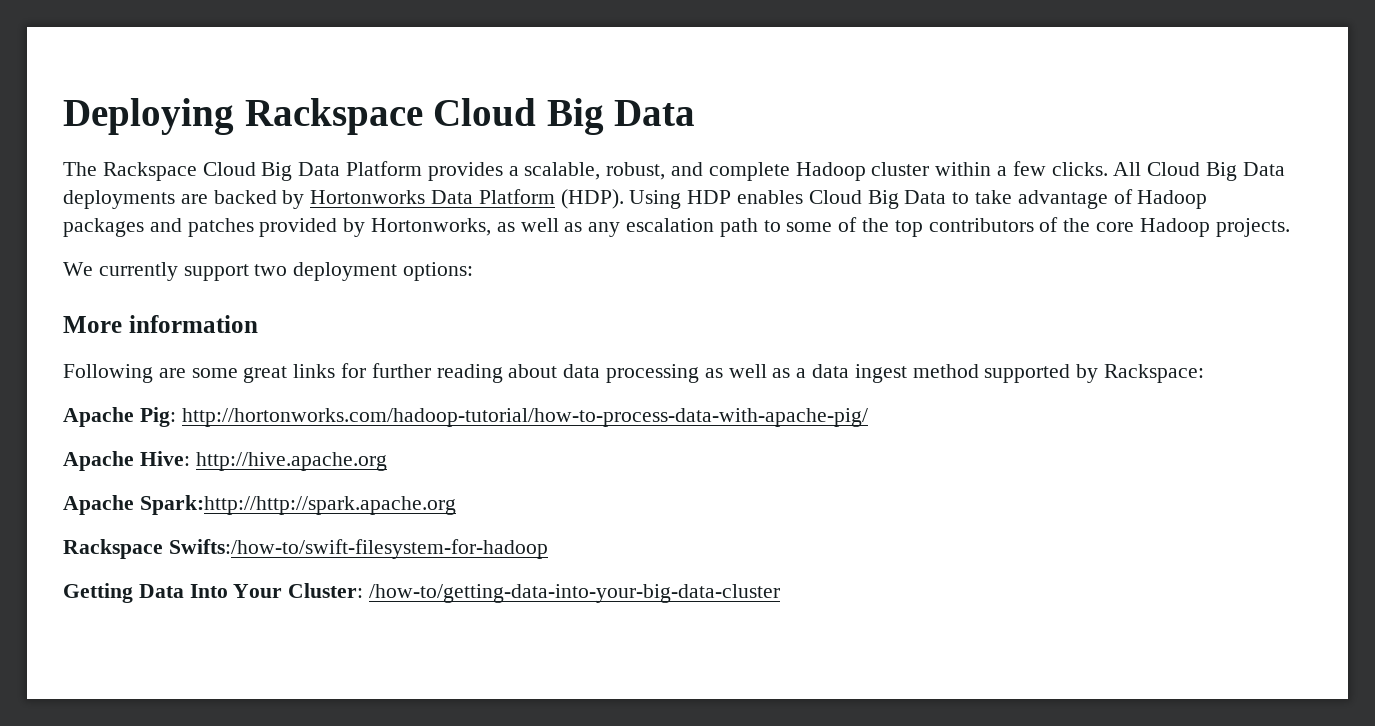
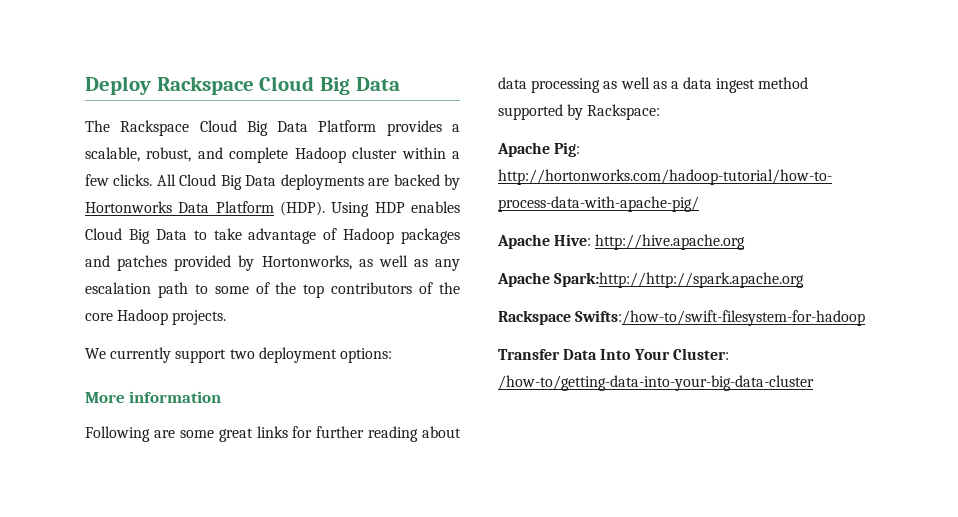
- Deploying Rackspace Cloud Big Data
+ Deploy Rackspace Cloud Big Data
- Getting Data Into Your Cluster: /how-to/getting-data-into-your-big-data-cluster
+ Transfer Data Into Your Cluster: /how-to/getting-data-into-your-big-data-cluster

